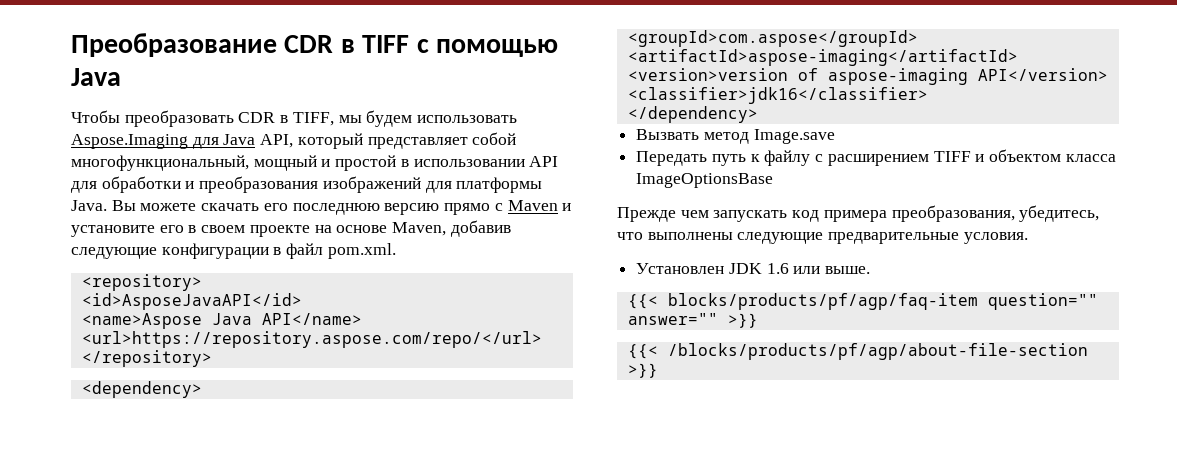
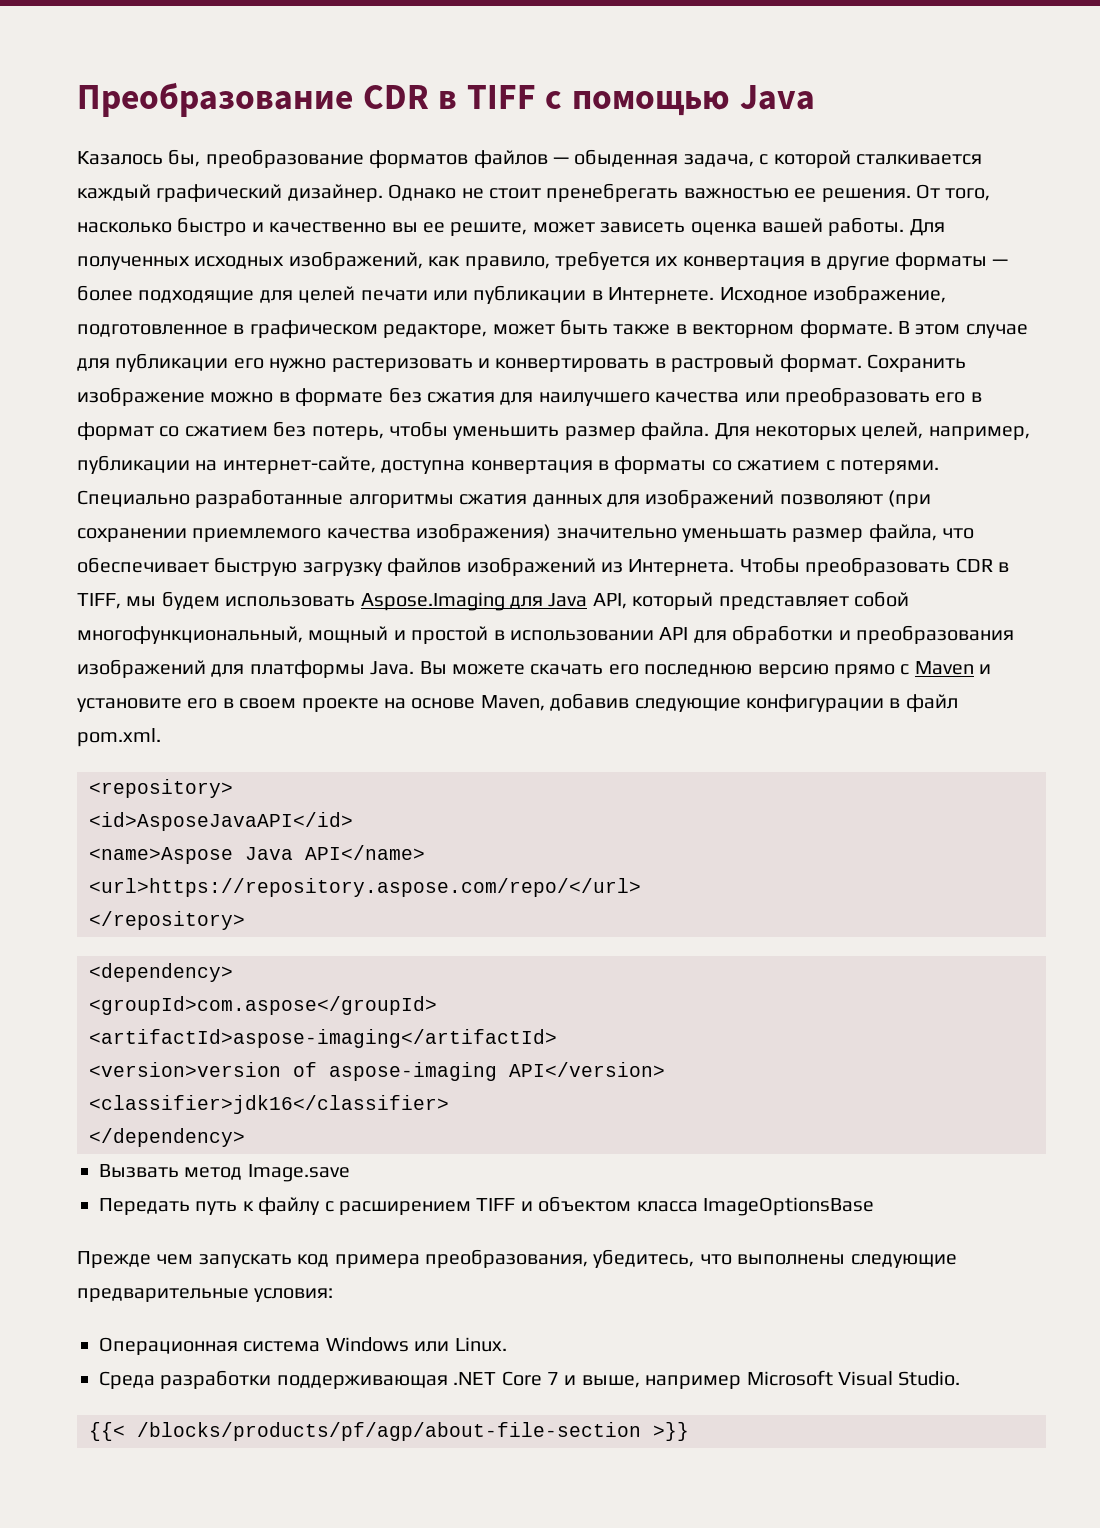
+ Казалось бы, преобразование форматов файлов — обыденная задача, с которой сталкивается каждый графический дизайнер. Однако не стоит пренебрегать важностью ее решения. От того, насколько быстро и качественно вы ее решите, может зависеть оценка вашей работы. Для полученных исходных изображений, как правило, требуется их конвертация в другие форматы — более подходящие для целей печати или публикации в Интернете. Исходное изображение, подготовленное в графическом редакторе, может быть также в векторном формате. В этом случае для публикации его нужно растеризовать и конвертировать в растровый формат. Сохранить изображение можно в формате без сжатия для наилучшего качества или преобразовать его в формат со сжатием без потерь, чтобы уменьшить размер файла. Для некоторых целей, например, публикации на интернет-сайте, доступна конвертация в форматы со сжатием с потерями. Специально разработанные алгоритмы сжатия данных для изображений позволяют (при сохранении приемлемого качества изображения) значительно уменьшать размер файла, что обеспечивает быструю загрузку файлов изображений из Интернета.
- Прежде чем запускать код примера преобразования, убедитесь, что выполнены следующие предварительные условия.
- Установлен JDK 1.6 или выше.
- {{< blocks/products/pf/agp/faq-item question="" answer="" >}}
+ Прежде чем запускать код примера преобразования, убедитесь, что выполнены следующие предварительные условия:
+ Операционная система Windows или Linux.
+ Среда разработки поддерживающая .NET Core 7 и выше, например Microsoft Visual Studio.

